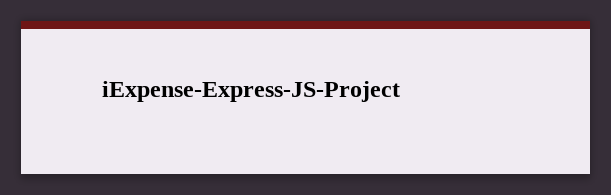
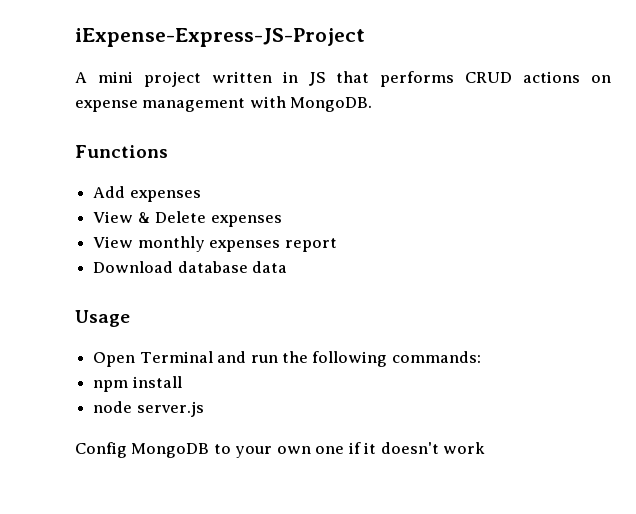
+ A mini project written in JS that performs CRUD actions on expense management with MongoDB.
+ Functions
+ Add expenses
+ View & Delete expenses
+ View monthly expenses report
+ Download database data
+ Usage
+ Open Terminal and run the following commands:
+ npm install
+ node server.js
+ Config MongoDB to your own one if it doesn't work

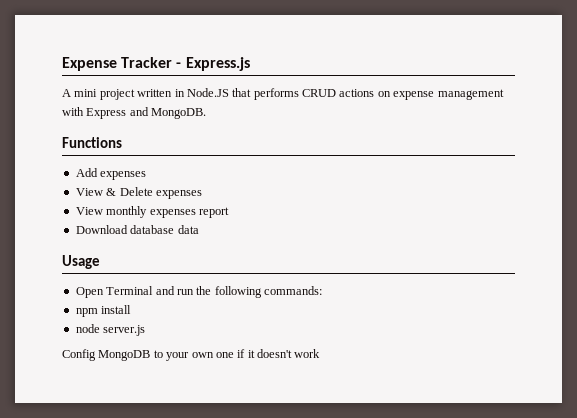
- iExpense-Express-JS-Project
+ Expense Tracker - Express.js
- A mini project written in JS that performs CRUD actions on expense management with MongoDB.
+ A mini project written in Node.JS that performs CRUD actions on expense management with Express and MongoDB.

